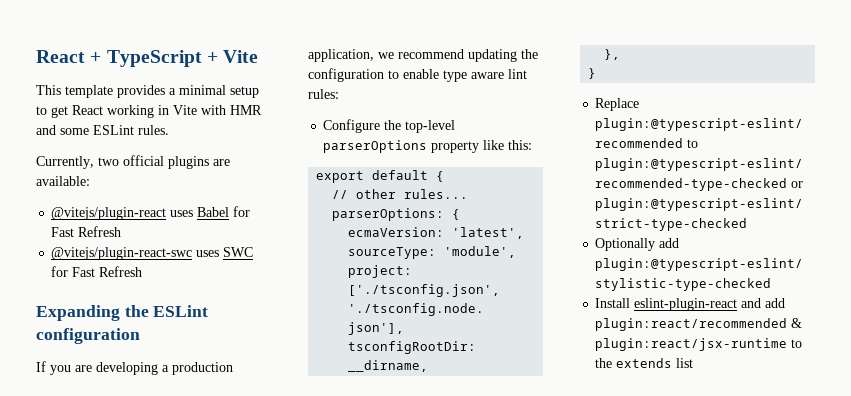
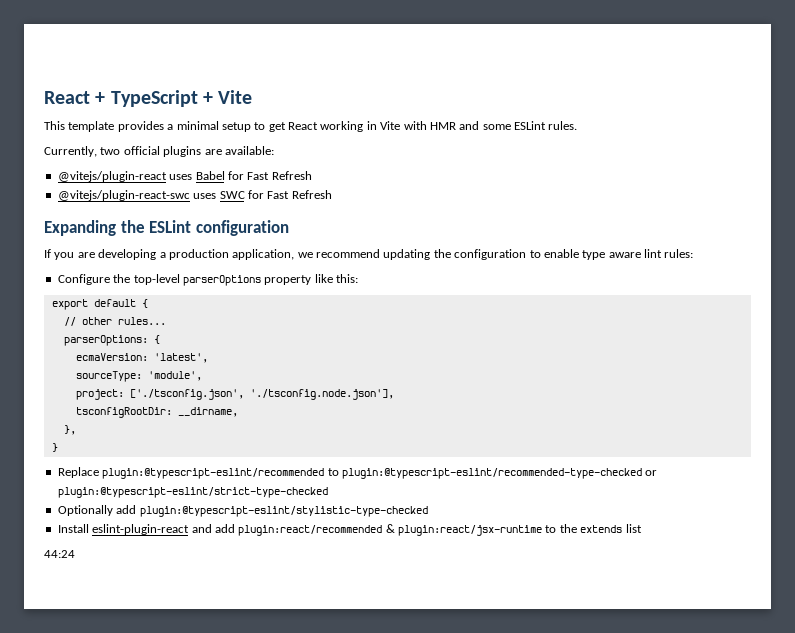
+ 44:24

